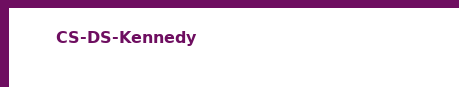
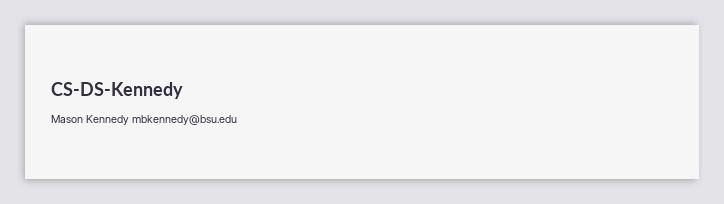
+ Mason Kennedy mbkennedy@bsu.edu

